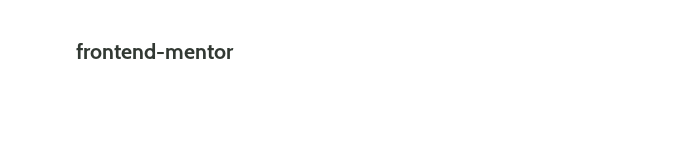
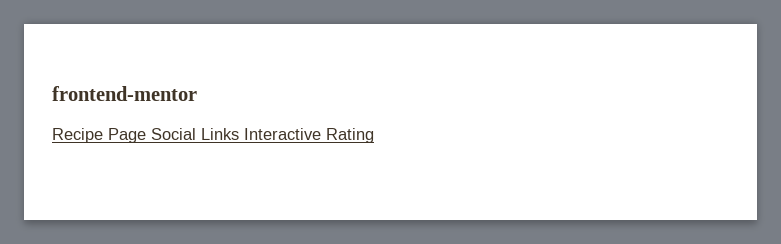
+ Recipe Page Social Links Interactive Rating

